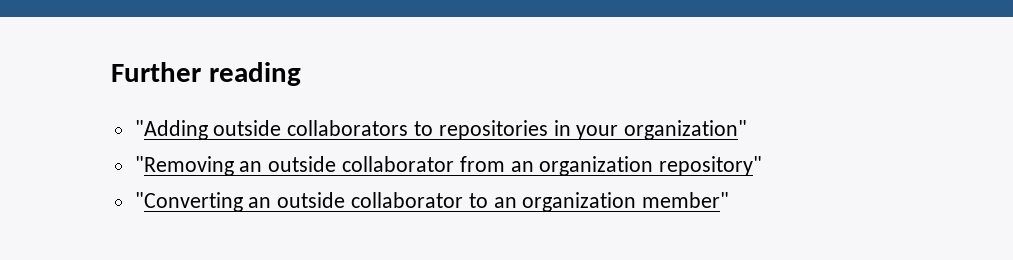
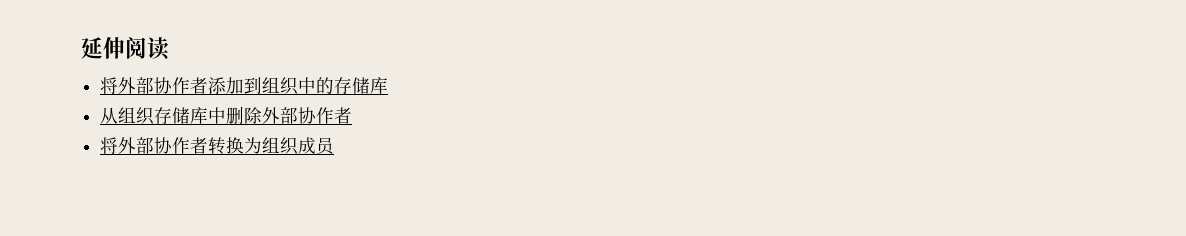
- Further reading
- "Adding outside collaborators to repositories in your organization"
- "Removing an outside collaborator from an organization repository"
- "Converting an outside collaborator to an organization member"
+ 延伸阅读
+ 将外部协作者添加到组织中的存储库
+ 从组织存储库中删除外部协作者
+ 将外部协作者转换为组织成员

